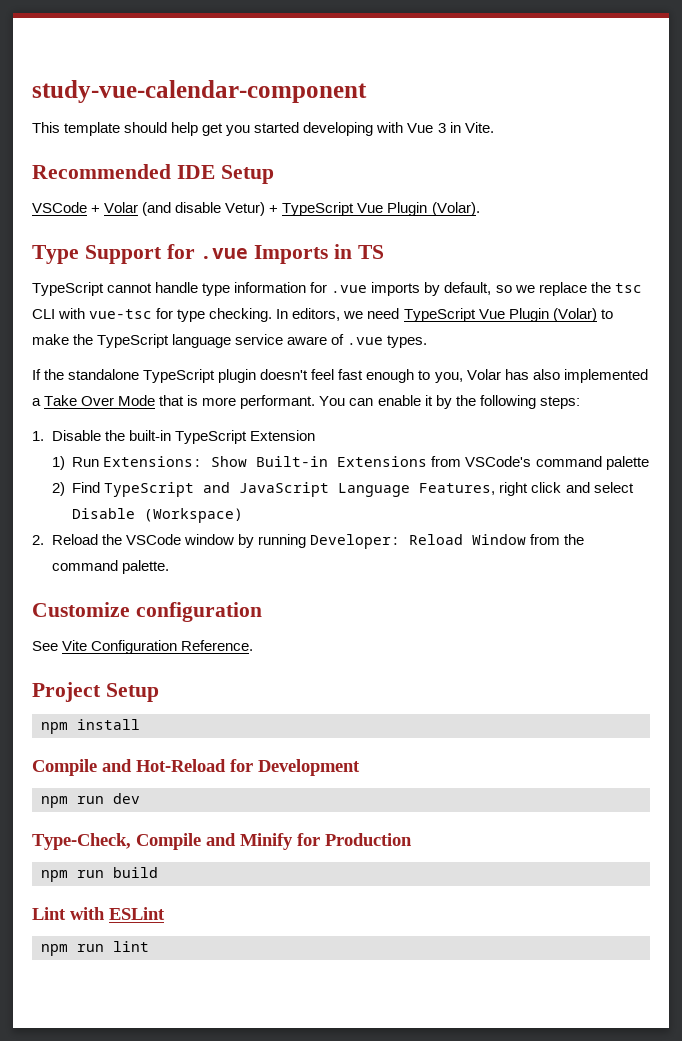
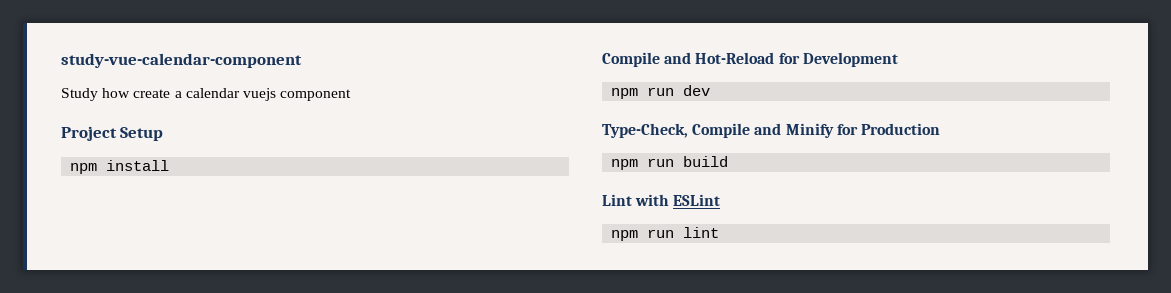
- This template should help get you started developing with Vue 3 in Vite.
- Recommended IDE Setup
- VSCode + Volar (and disable Vetur) + TypeScript Vue Plugin (Volar).
- Type Support for .vue Imports in TS
- TypeScript cannot handle type information for .vue imports by default, so we replace the tsc CLI with vue-tsc for type checking. In editors, we need TypeScript Vue Plugin (Volar) to make the TypeScript language service aware of .vue types.
- If the standalone TypeScript plugin doesn't feel fast enough to you, Volar has also implemented a Take Over Mode that is more performant. You can enable it by the following steps:
- 1. Disable the built-in TypeScript Extension
- 1) Run Extensions: Show Built-in Extensions from VSCode's command palette
- 2) Find TypeScript and JavaScript Language Features, right click and select Disable (Workspace)
- 2. Reload the VSCode window by running Developer: Reload Window from the command palette.
- Customize configuration
- See Vite Configuration Reference.
+ Study how create a calendar vuejs component

